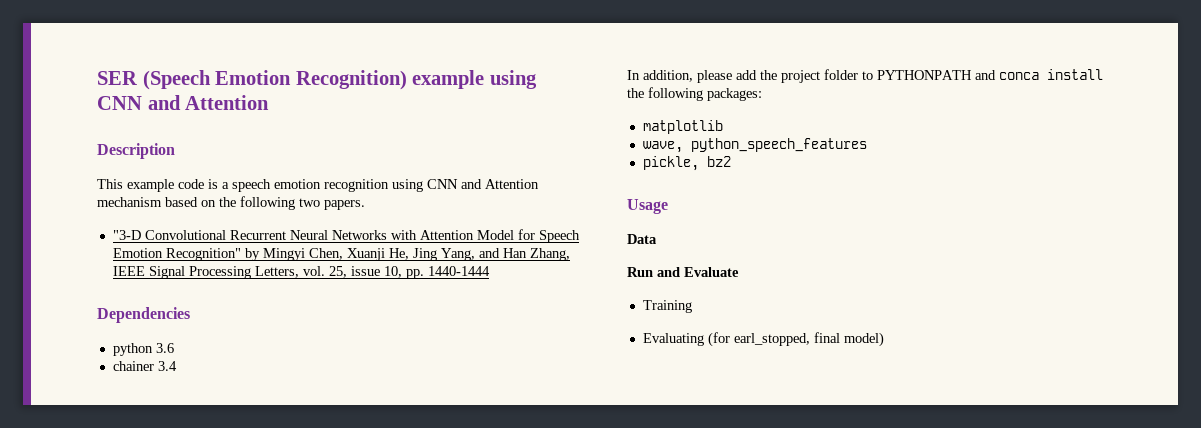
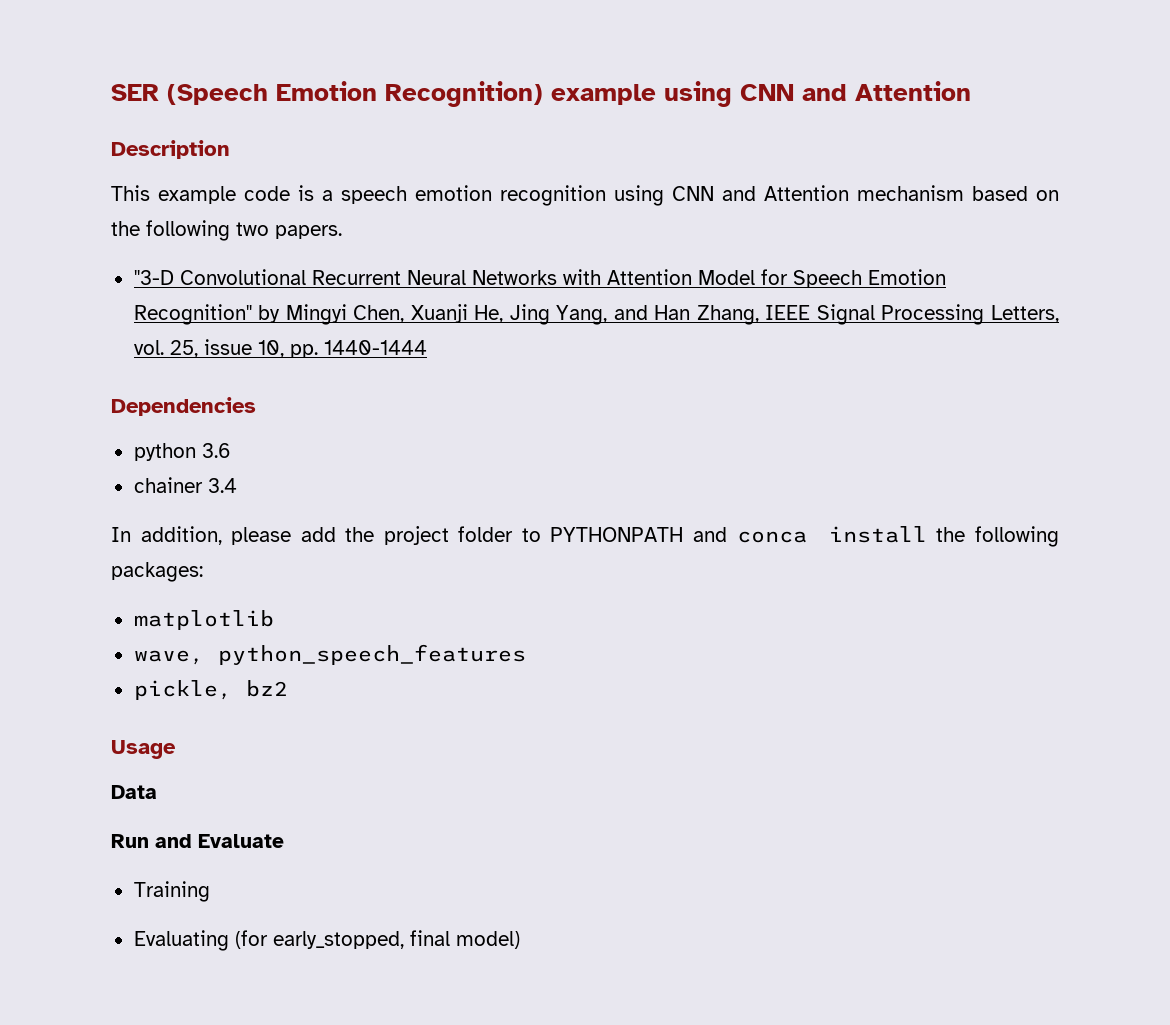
- Evaluating (for earl_stopped, final model)
+ Evaluating (for early_stopped, final model)

